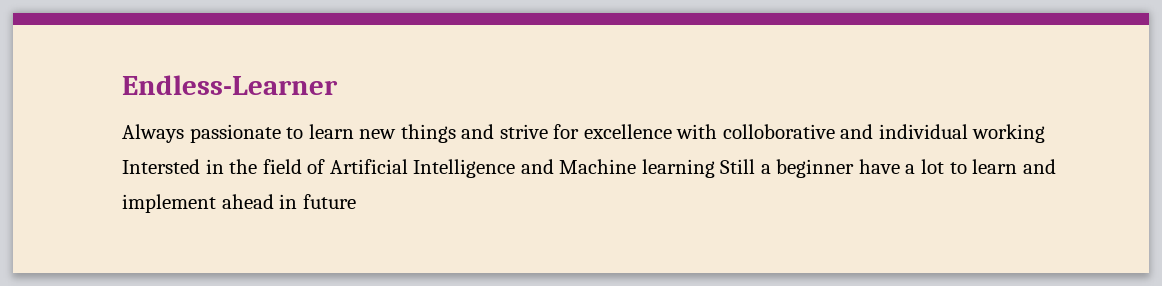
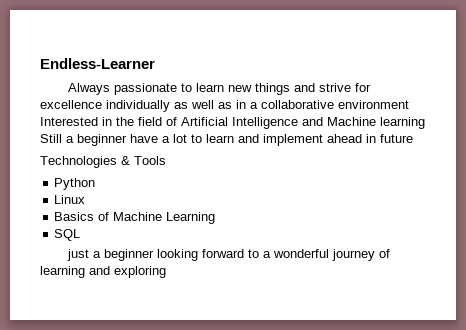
- Always passionate to learn new things and strive for excellence with colloborative and individual working Intersted in the field of Artificial Intelligence and Machine learning Still a beginner have a lot to learn and implement ahead in future
+ Always passionate to learn new things and strive for excellence individually as well as in a collaborative environment Interested in the field of Artificial Intelligence and Machine learning Still a beginner have a lot to learn and implement ahead in future
+ Technologies & Tools
+ Python
+ Linux
+ Basics of Machine Learning
+ SQL
+ just a beginner looking forward to a wonderful journey of learning and exploring

